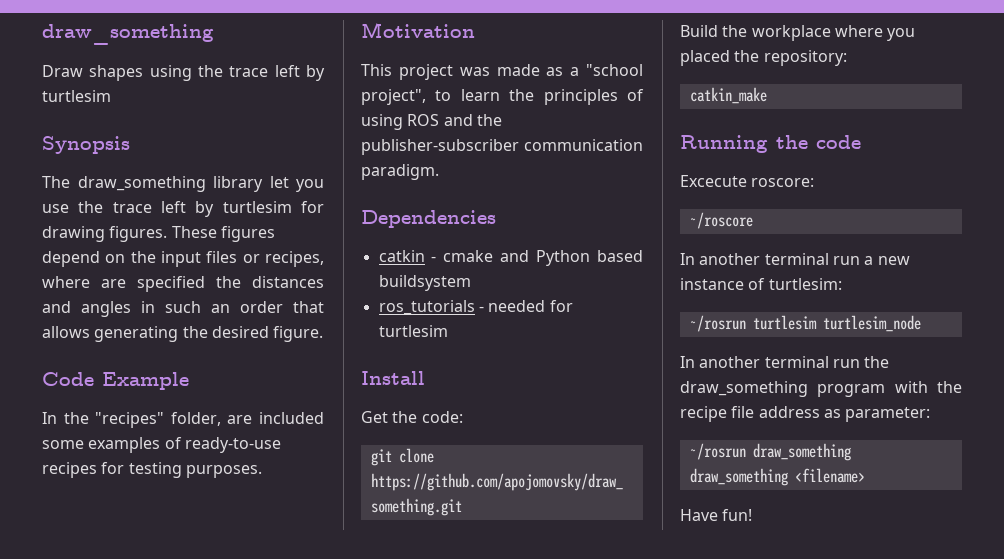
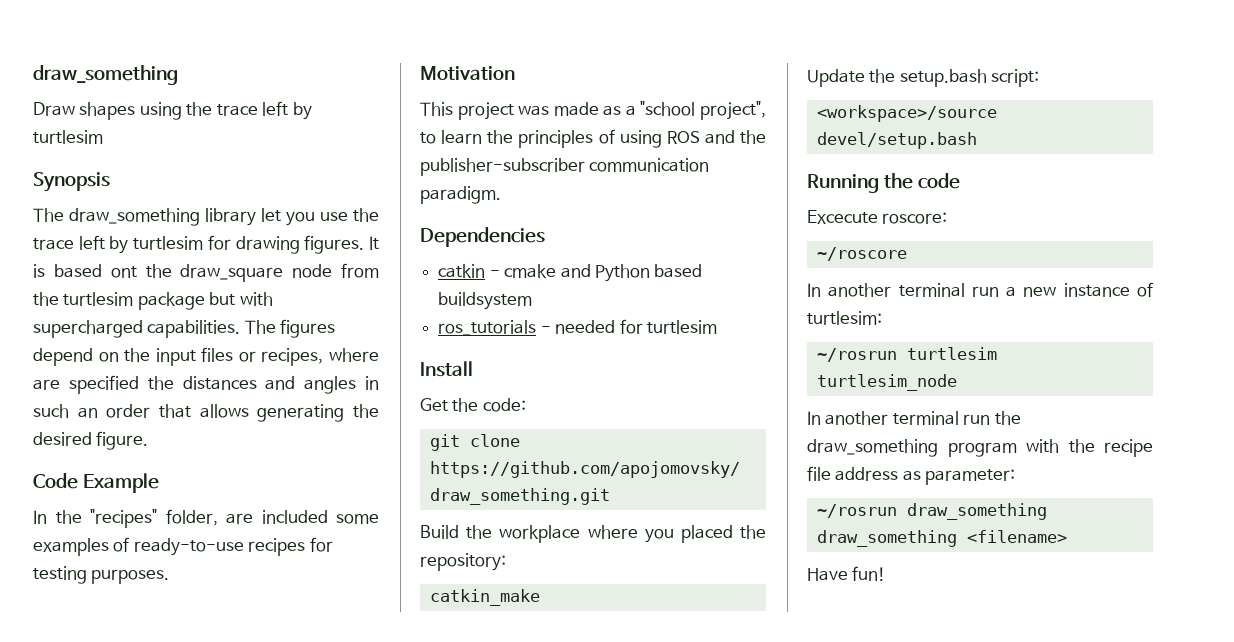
- These figures depend on the input files or recipes, where are specified the distances and angles in such an order that allows generating the desired figure.
+ It is based ont the draw_square node from the turtlesim package but with supercharged capabilities. The figures depend on the input files or recipes, where are specified the distances and angles in such an order that allows generating the desired figure.
+ Update the setup.bash script:
+ <workspace>/source devel/setup.bash

